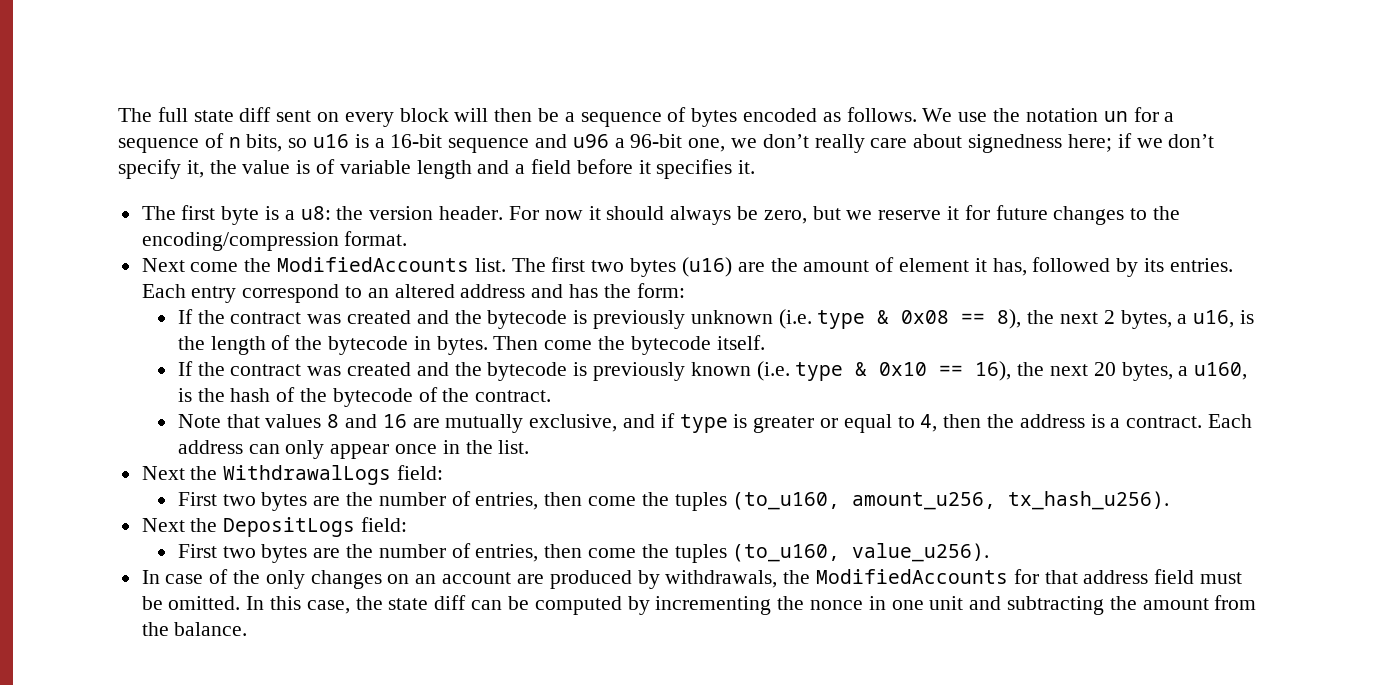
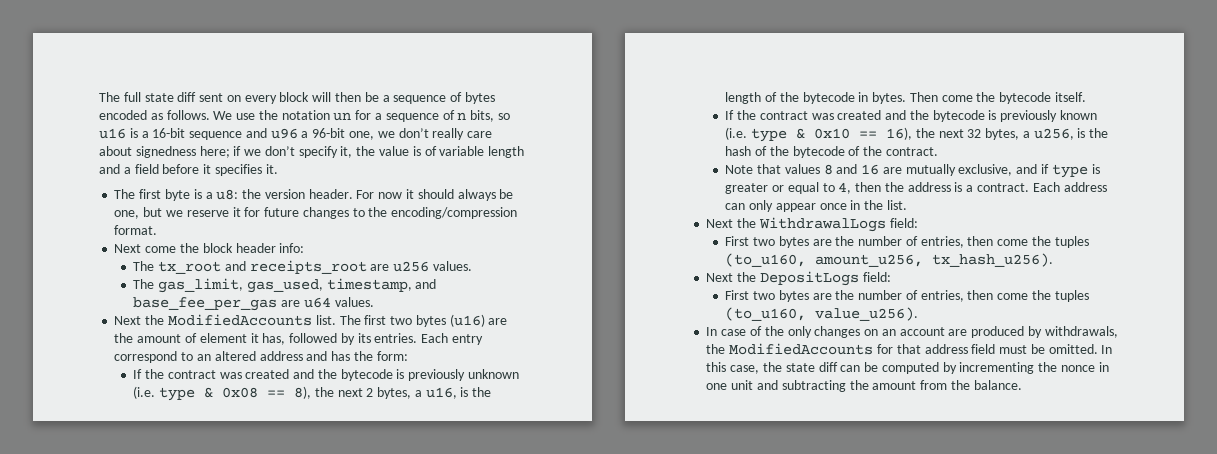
- For now it should always be zero, but we reserve it for future changes to the encoding/compression format.
+ For now it should always be one, but we reserve it for future changes to the encoding/compression format.
- Next come the ModifiedAccounts list.
+ Next come the block header info:
+ The tx_root and receipts_root are u256 values.
+ The gas_limit, gas_used, timestamp, and base_fee_per_gas are u64 values.
+ Next the ModifiedAccounts list.
- If the contract was created and the bytecode is previously known (i.e. type & 0x10 == 16), the next 20 bytes, a u160, is the hash of the bytecode of the contract.
+ If the contract was created and the bytecode is previously known (i.e. type & 0x10 == 16), the next 32 bytes, a u256, is the hash of the bytecode of the contract.

